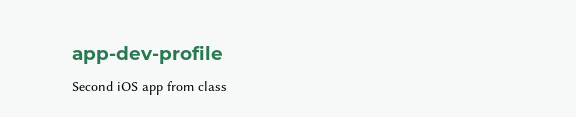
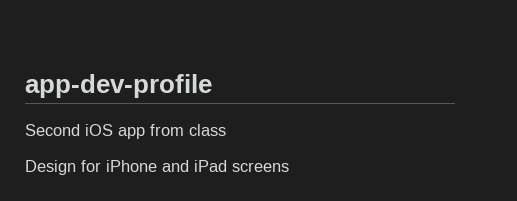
+ Design for iPhone and iPad screens

